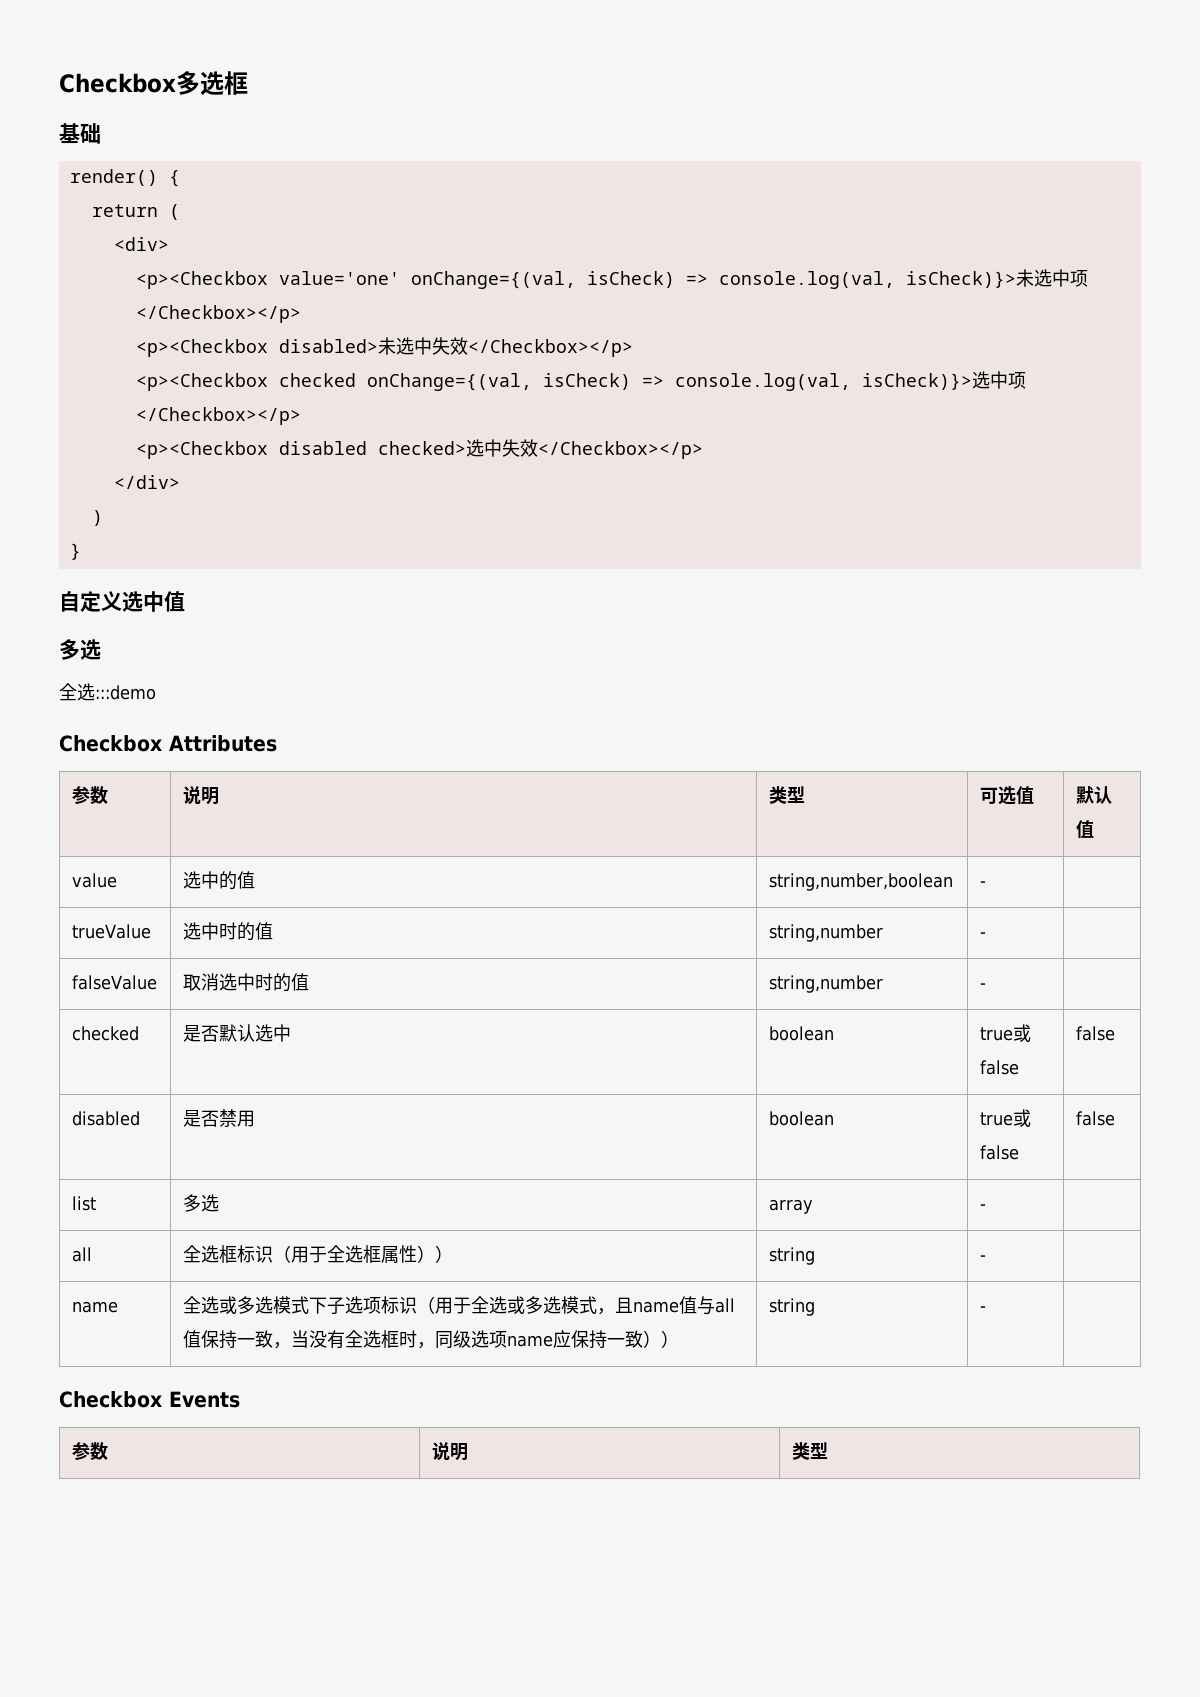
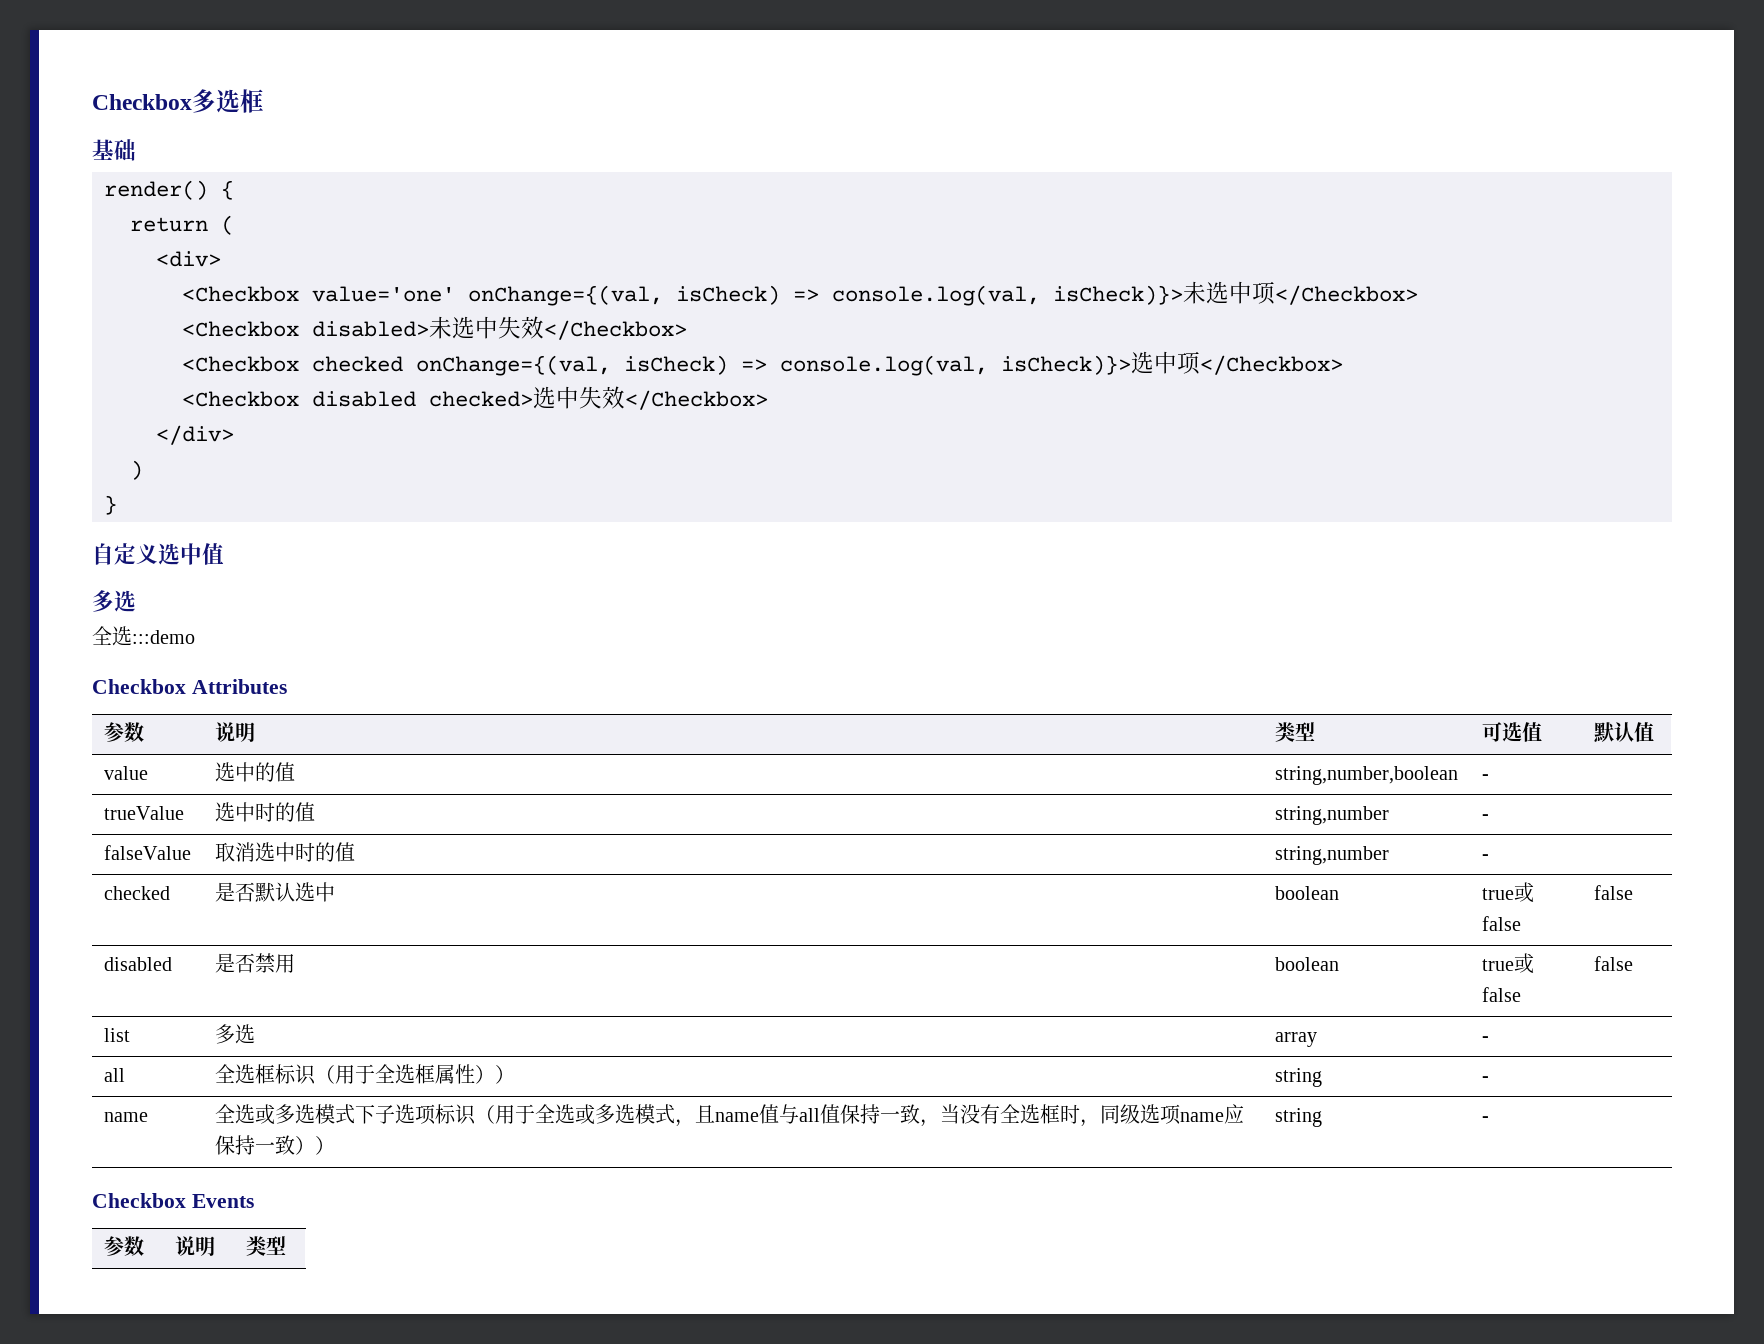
- <p><Checkbox value='one' onChange={(val, isCheck) => console.log(val, isCheck)}>未选中项</Checkbox></p>
- <p><Checkbox disabled>未选中失效</Checkbox></p>
- <p><Checkbox checked onChange={(val, isCheck) => console.log(val, isCheck)}>选中项</Checkbox></p>
- <p><Checkbox disabled checked>选中失效</Checkbox></p>
+ <Checkbox value='one' onChange={(val, isCheck) => console.log(val, isCheck)}>未选中项</Checkbox>
+ <Checkbox disabled>未选中失效</Checkbox>
+ <Checkbox checked onChange={(val, isCheck) => console.log(val, isCheck)}>选中项</Checkbox>
+ <Checkbox disabled checked>选中失效</Checkbox>

